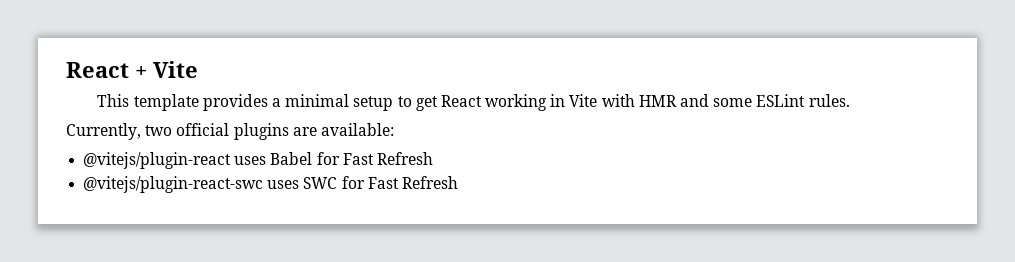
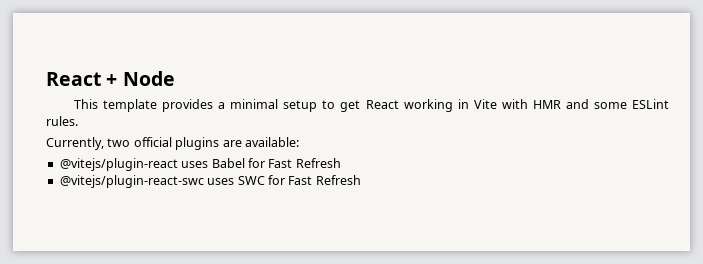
- React + Vite
+ React + Node

